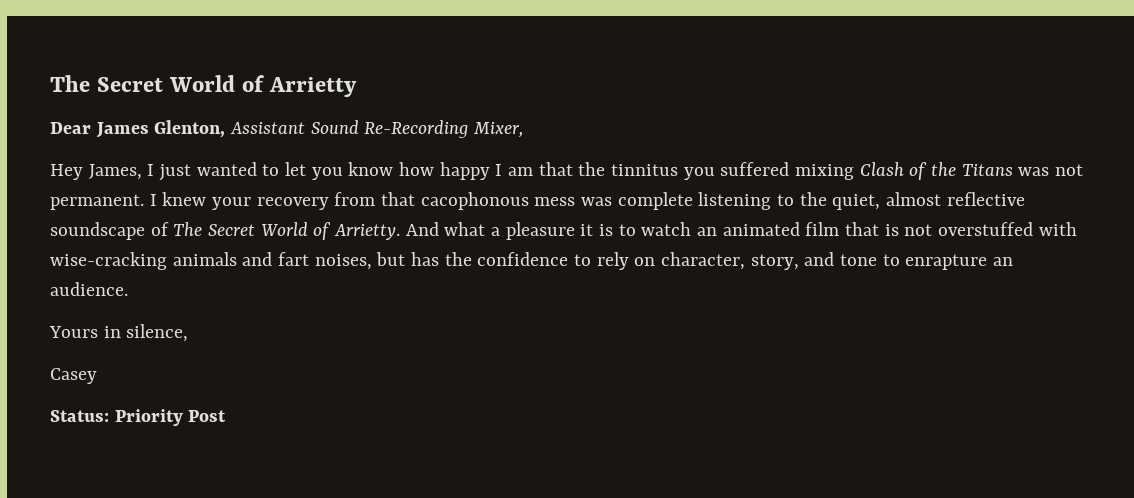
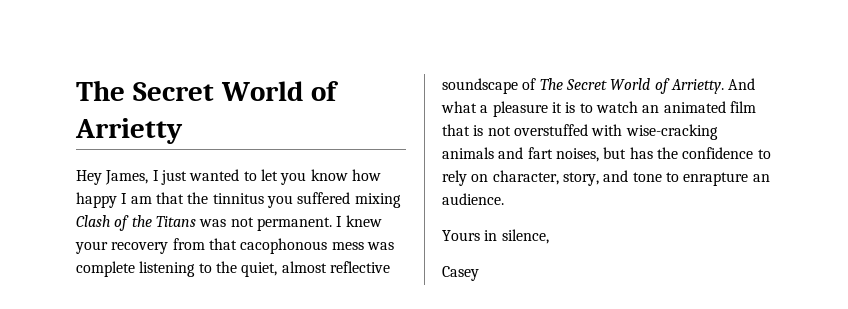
- Dear James Glenton, Assistant Sound Re-Recording Mixer,
- Status: Priority Post

